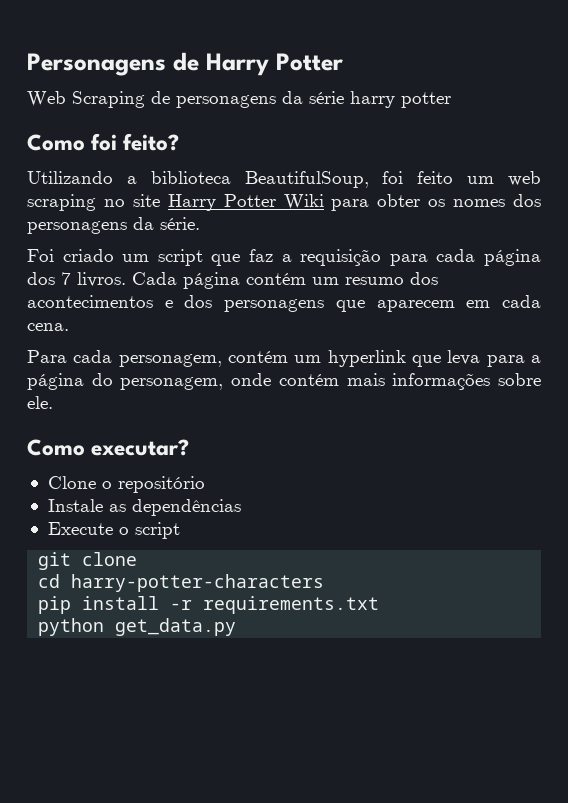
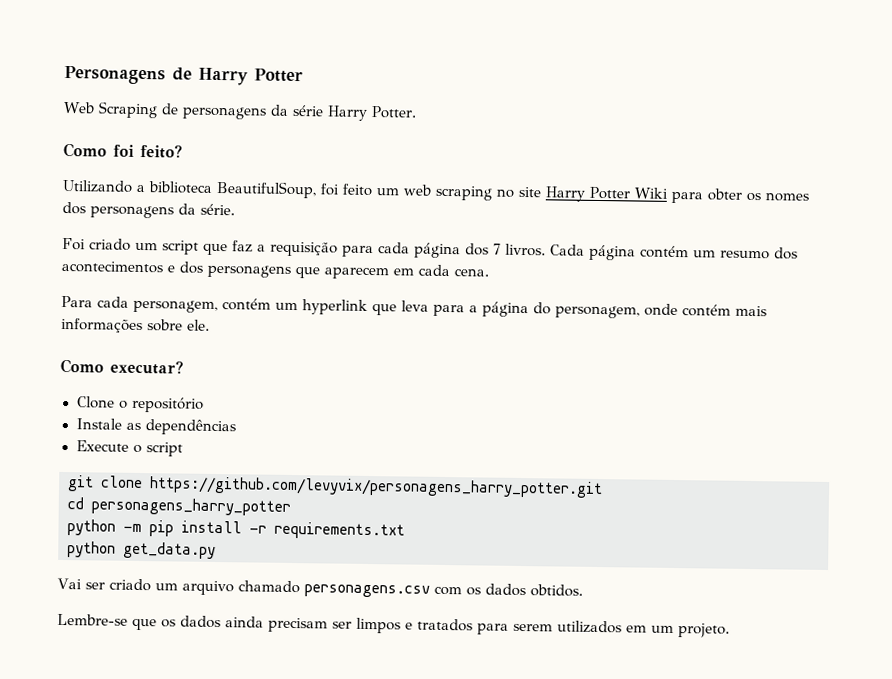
- Web Scraping de personagens da série harry potter
+ Web Scraping de personagens da série Harry Potter.
- git clone
+ git clone https://github.com/levyvix/personagens_harry_potter.git
- cd harry-potter-characters
- pip install -r requirements.txt
+ cd personagens_harry_potter
+ python -m pip install -r requirements.txt
+ Vai ser criado um arquivo chamado personagens.csv com os dados obtidos.
+ Lembre-se que os dados ainda precisam ser limpos e tratados para serem utilizados em um projeto.

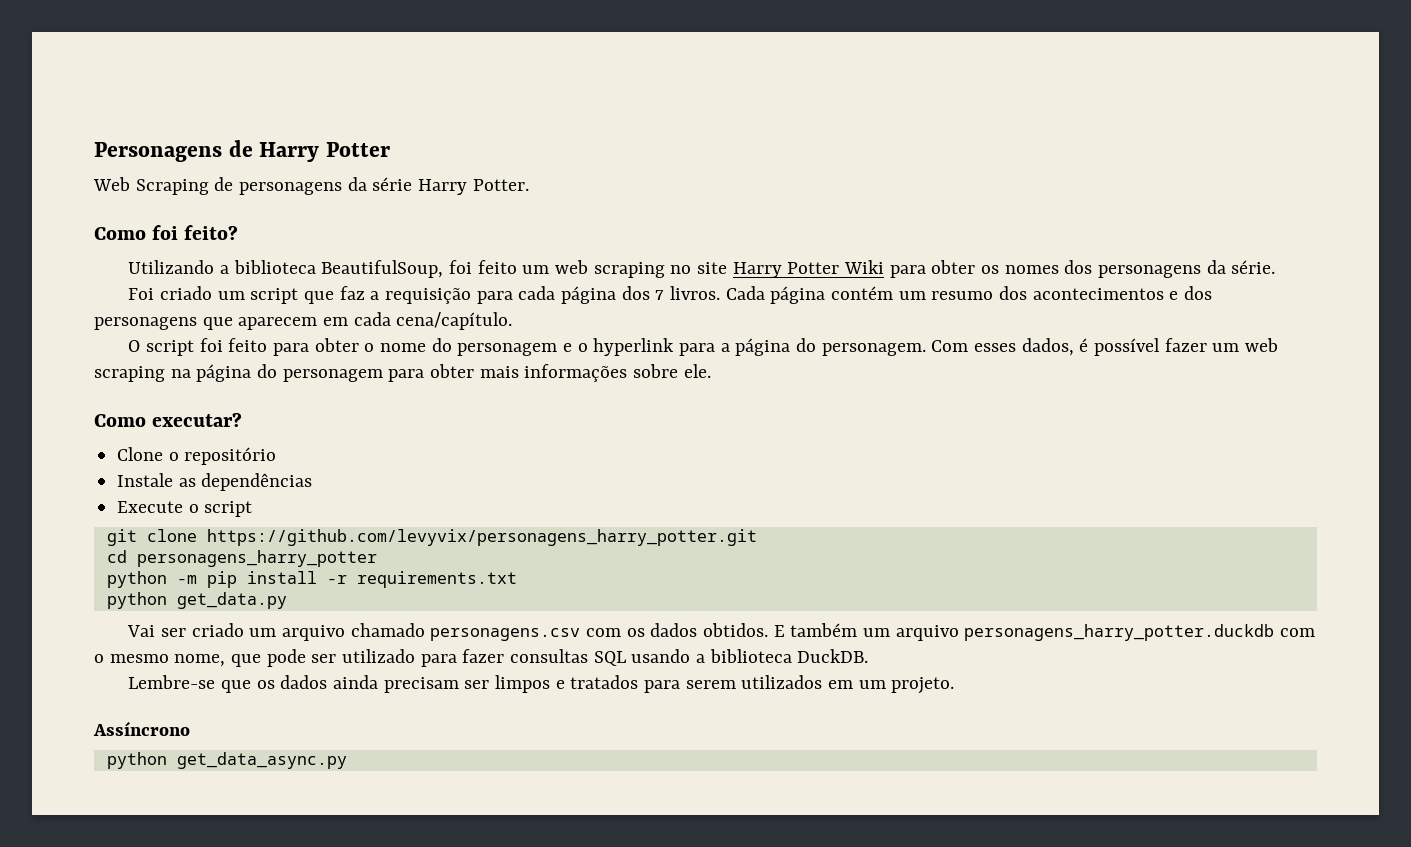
- Cada página contém um resumo dos acontecimentos e dos personagens que aparecem em cada cena.
- Para cada personagem, contém um hyperlink que leva para a página do personagem, onde contém mais informações sobre ele.
+ Cada página contém um resumo dos acontecimentos e dos personagens que aparecem em cada cena/capítulo.
+ O script foi feito para obter o nome do personagem e o hyperlink para a página do personagem. Com esses dados, é possível fazer um web scraping na página do personagem para obter mais informações sobre ele.
+ E também um arquivo personagens_harry_potter.duckdb com o mesmo nome, que pode ser utilizado para fazer consultas SQL usando a biblioteca DuckDB.
+ Assíncrono
+ python get_data_async.py

